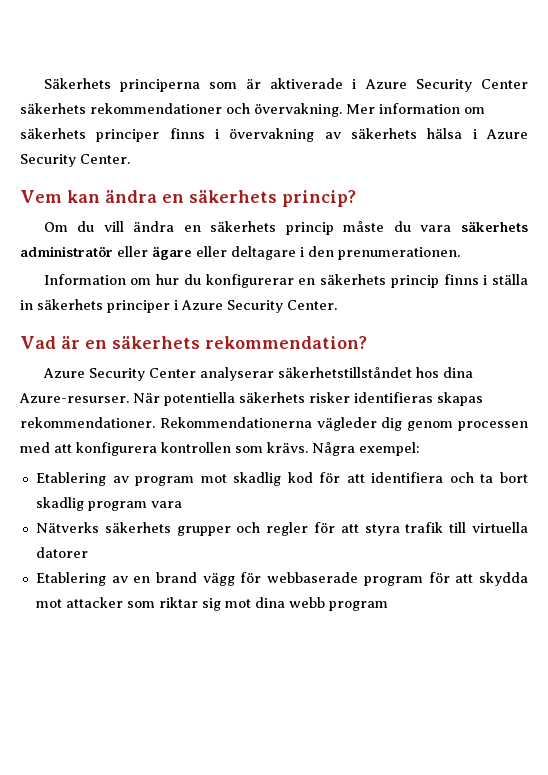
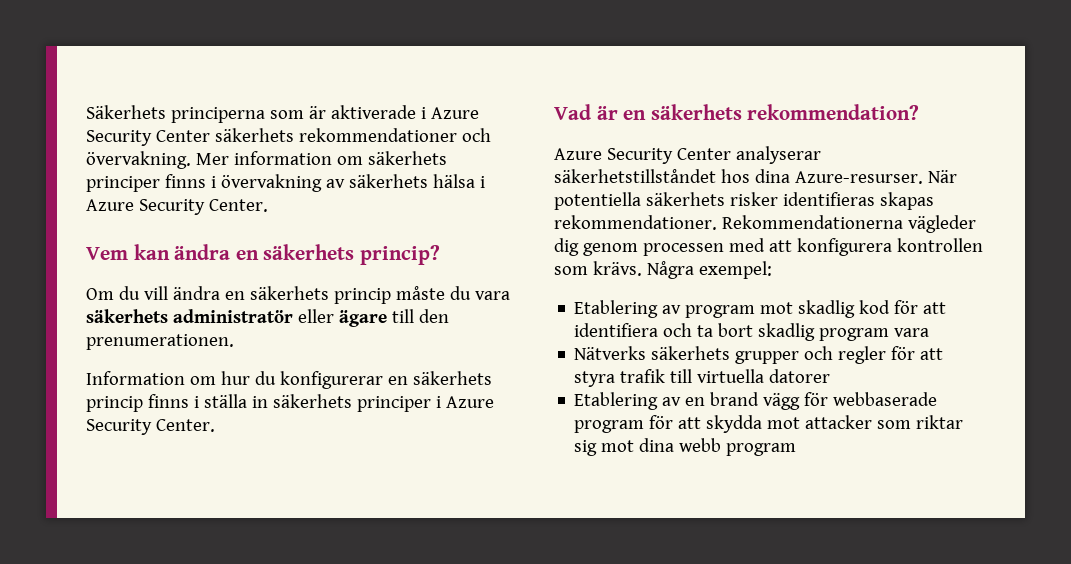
- Om du vill ändra en säkerhets princip måste du vara säkerhets administratör eller ägare eller deltagare i den prenumerationen.
+ Om du vill ändra en säkerhets princip måste du vara säkerhets administratör eller ägare till den prenumerationen.

